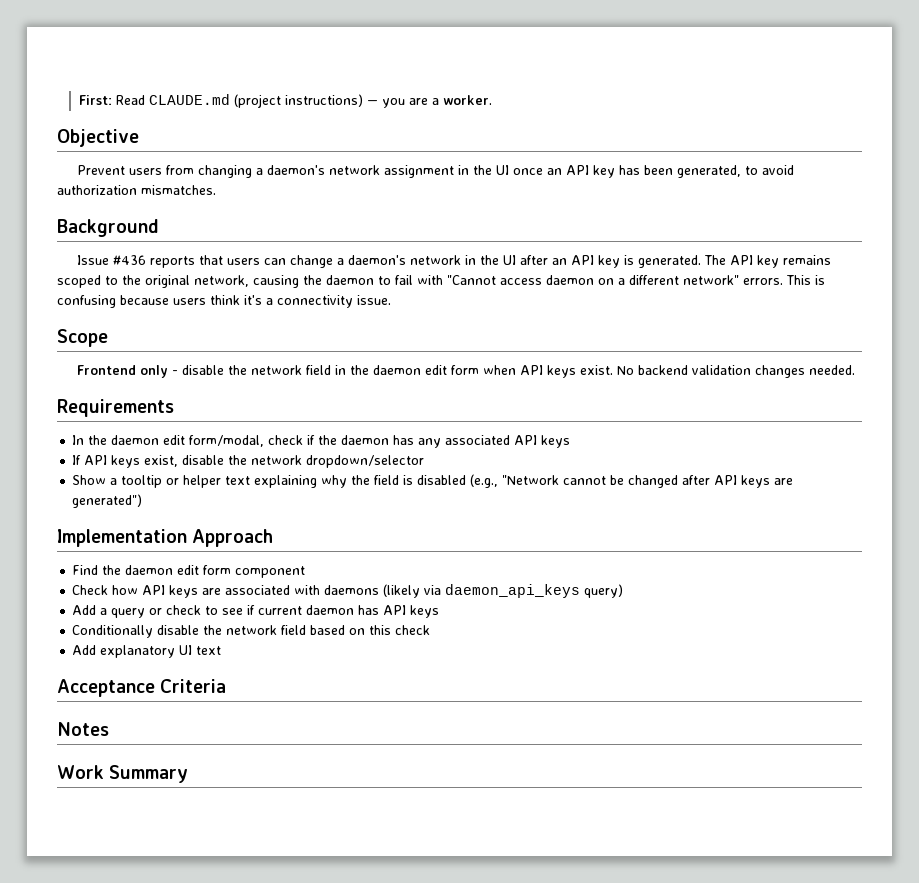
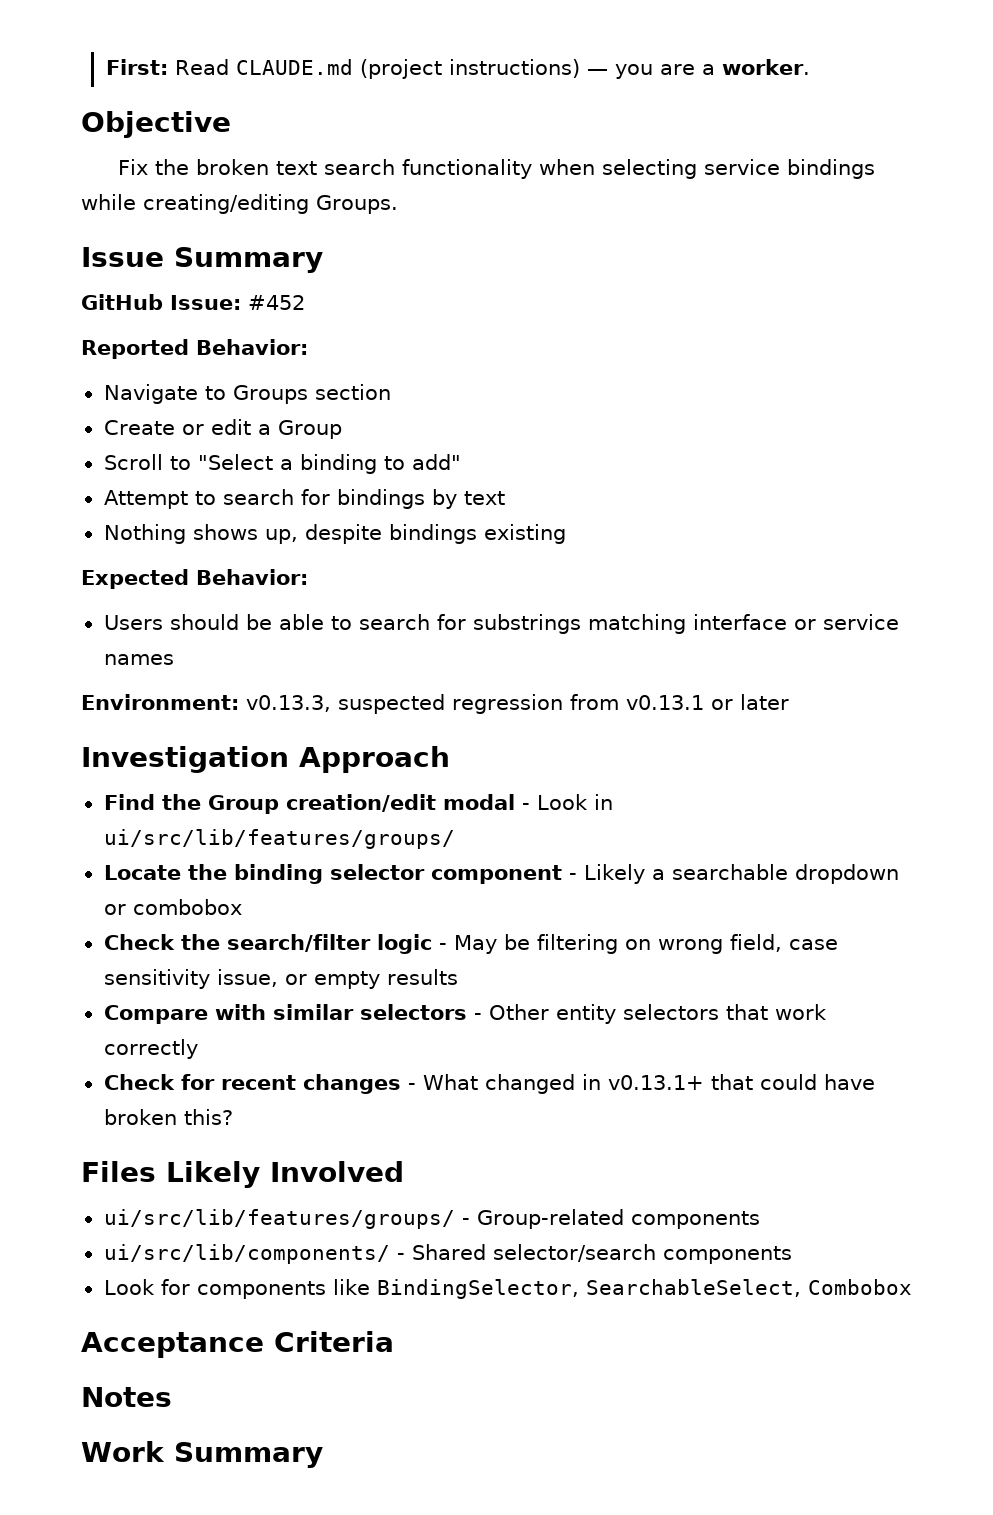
- Prevent users from changing a daemon's network assignment in the UI once an API key has been generated, to avoid authorization mismatches.
- Background
- Issue #436 reports that users can change a daemon's network in the UI after an API key is generated. The API key remains scoped to the original network, causing the daemon to fail with "Cannot access daemon on a different network" errors. This is confusing because users think it's a connectivity issue.
- Scope
- Frontend only - disable the network field in the daemon edit form when API keys exist. No backend validation changes needed.
- Requirements
- In the daemon edit form/modal, check if the daemon has any associated API keys
- If API keys exist, disable the network dropdown/selector
- Show a tooltip or helper text explaining why the field is disabled (e.g., "Network cannot be changed after API keys are generated")
- Implementation Approach
- Find the daemon edit form component
- Check how API keys are associated with daemons (likely via daemon_api_keys query)
- Add a query or check to see if current daemon has API keys
- Conditionally disable the network field based on this check
- Add explanatory UI text
+ Fix the broken text search functionality when selecting service bindings while creating/editing Groups.
+ Issue Summary
+ GitHub Issue: #452
+ Reported Behavior:
+ Navigate to Groups section
+ Create or edit a Group
+ Scroll to "Select a binding to add"
+ Attempt to search for bindings by text
+ Nothing shows up, despite bindings existing
+ Expected Behavior:
+ Users should be able to search for substrings matching interface or service names
+ Environment: v0.13.3, suspected regression from v0.13.1 or later
+ Investigation Approach
+ Find the Group creation/edit modal - Look in ui/src/lib/features/groups/
+ Locate the binding selector component - Likely a searchable dropdown or combobox
+ Check the search/filter logic - May be filtering on wrong field, case sensitivity issue, or empty results
+ Compare with similar selectors - Other entity selectors that work correctly
+ Check for recent changes - What changed in v0.13.1+ that could have broken this?
+ Files Likely Involved
+ ui/src/lib/features/groups/ - Group-related components
+ ui/src/lib/components/ - Shared selector/search components
+ Look for components like BindingSelector, SearchableSelect, Combobox

